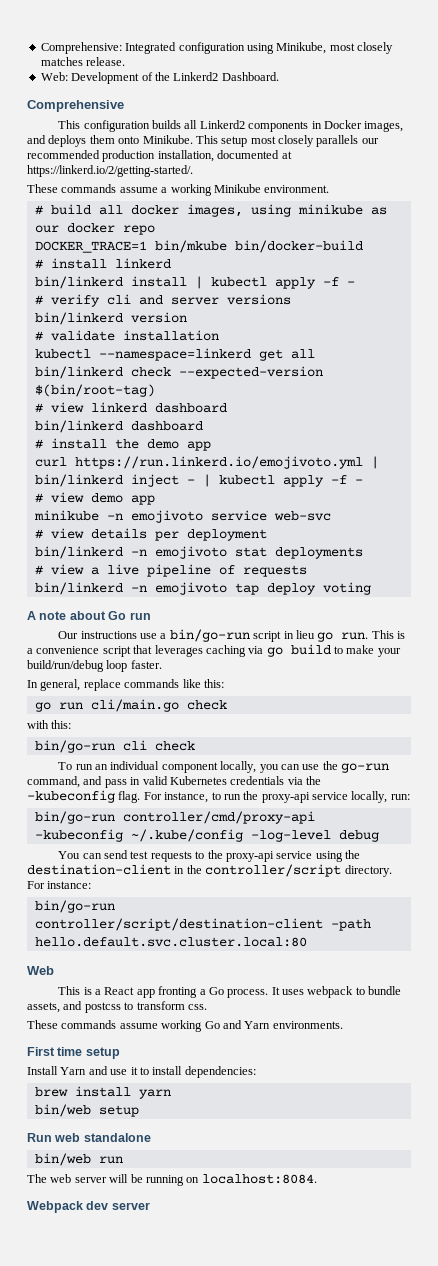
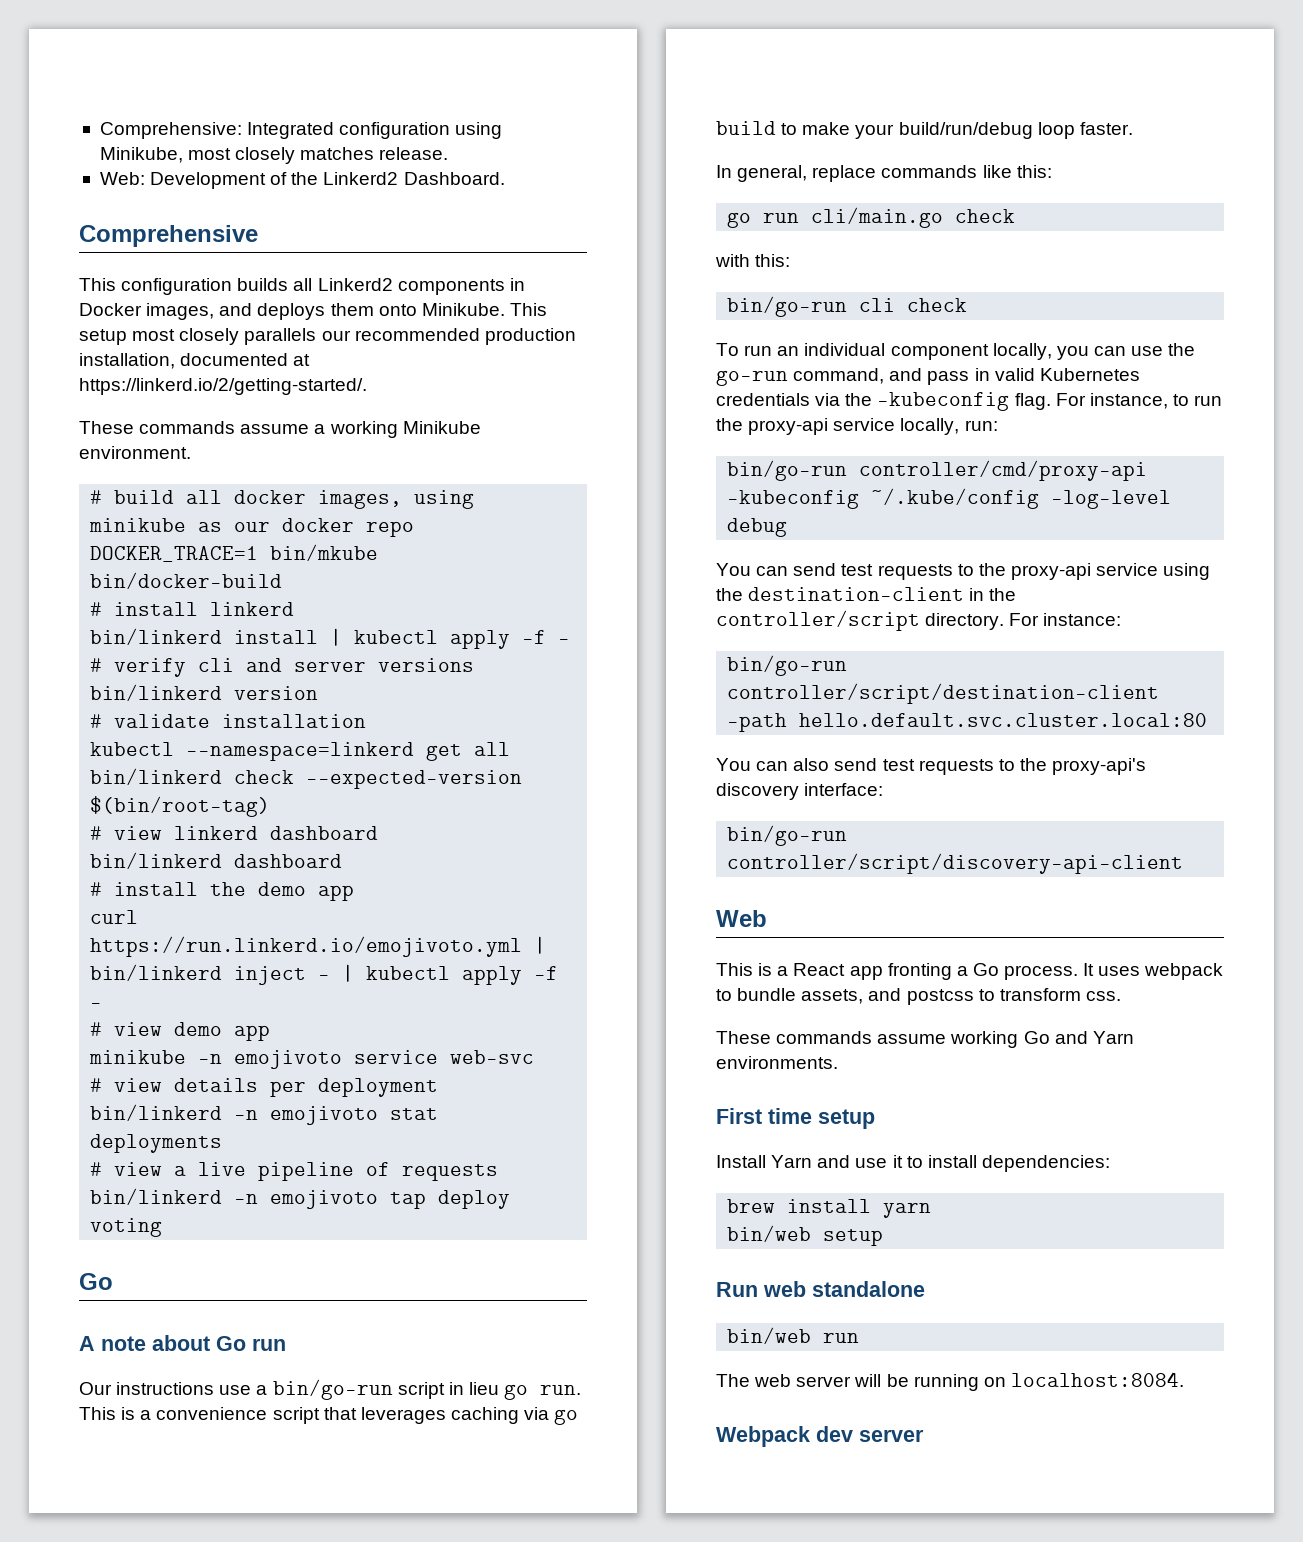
  bin/linkerd -n emojivoto tap deploy voting
+ Go
+ You can also send test requests to the proxy-api's discovery interface:
+ bin/go-run controller/script/discovery-api-client

